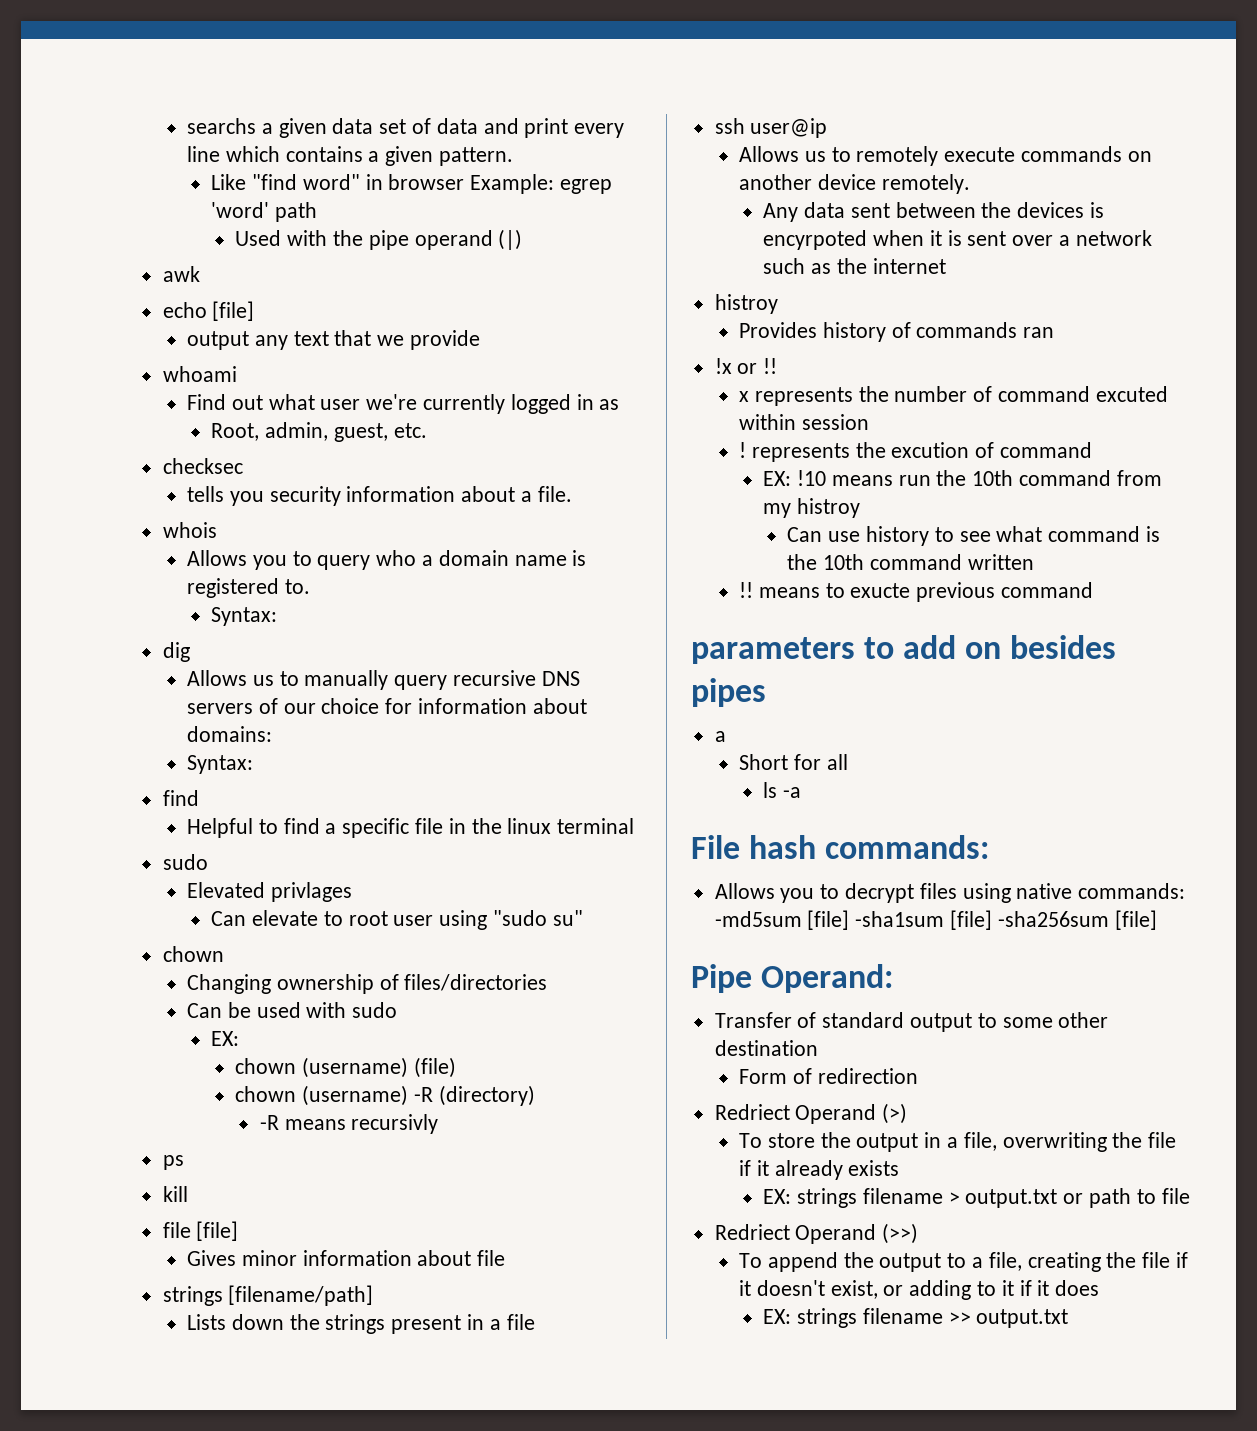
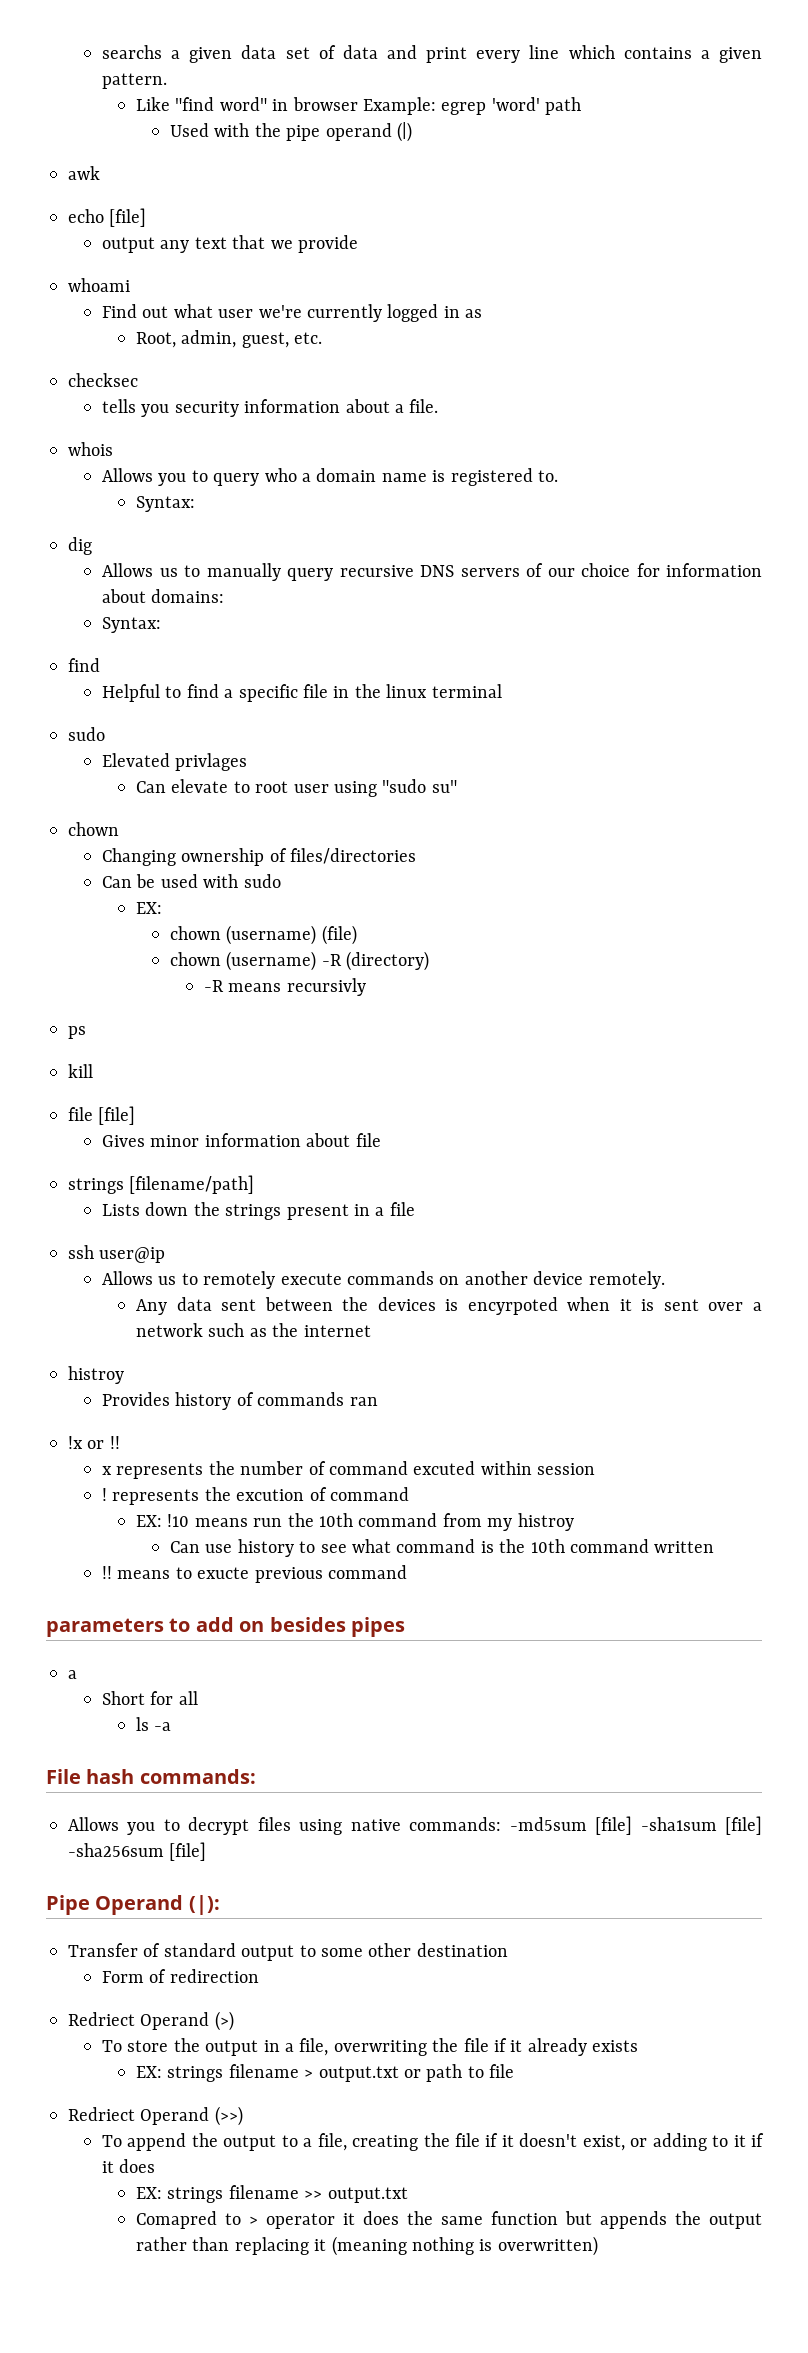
- Pipe Operand:
+ Pipe Operand (|):
+ Comapred to > operator it does the same function but appends the output rather than replacing it (meaning nothing is overwritten)

